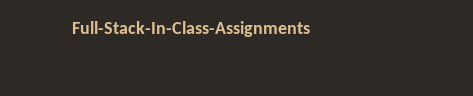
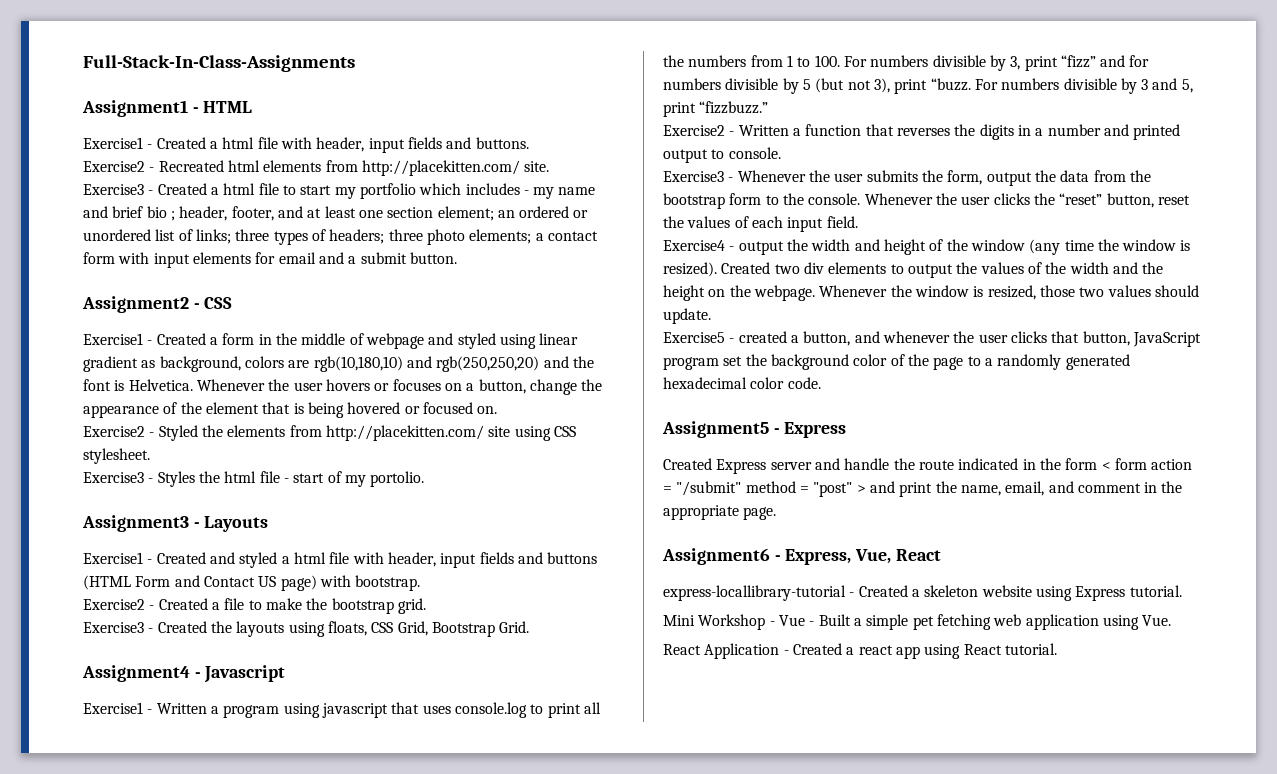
+ Assignment1 - HTML
+ Exercise1 - Created a html file with header, input fields and buttons.
+ Exercise2 - Recreated html elements from http://placekitten.com/ site.
+ Exercise3 - Created a html file to start my portfolio which includes - my name and brief bio ; header, footer, and at least one section element; an ordered or unordered list of links; three types of headers; three photo elements; a contact form with input elements for email and a submit button.
+ Assignment2 - CSS
+ Exercise1 - Created a form in the middle of webpage and styled using linear gradient as background, colors are rgb(10,180,10) and rgb(250,250,20) and the font is Helvetica. Whenever the user hovers or focuses on a button, change the appearance of the element that is being hovered or focused on.
+ Exercise2 - Styled the elements from http://placekitten.com/ site using CSS stylesheet.
+ Exercise3 - Styles the html file - start of my portolio.
+ Assignment3 - Layouts
+ Exercise1 - Created and styled a html file with header, input fields and buttons (HTML Form and Contact US page) with bootstrap.
+ Exercise2 - Created a file to make the bootstrap grid.
+ Exercise3 - Created the layouts using floats, CSS Grid, Bootstrap Grid.
+ Assignment4 - Javascript
+ Exercise1 - Written a program using javascript that uses console.log to print all the numbers from 1 to 100. For numbers divisible by 3, print “fizz” and for numbers divisible by 5 (but not 3), print “buzz. For numbers divisible by 3 and 5, print “fizzbuzz.”
+ Exercise2 - Written a function that reverses the digits in a number and printed output to console.
+ Exercise3 - Whenever the user submits the form, output the data from the bootstrap form to the console. Whenever the user clicks the “reset” button, reset the values of each input field.
+ Exercise4 - output the width and height of the window (any time the window is resized). Created two div elements to output the values of the width and the height on the webpage. Whenever the window is resized, those two values should update.
+ Exercise5 - created a button, and whenever the user clicks that button, JavaScript program set the background color of the page to a randomly generated hexadecimal color code.
+ Assignment5 - Express
+ Created Express server and handle the route indicated in the form < form action = "/submit" method = "post" > and print the name, email, and comment in the appropriate page.
+ Assignment6 - Express, Vue, React
+ express-locallibrary-tutorial - Created a skeleton website using Express tutorial.
+ Mini Workshop - Vue - Built a simple pet fetching web application using Vue.
+ React Application - Created a react app using React tutorial.

